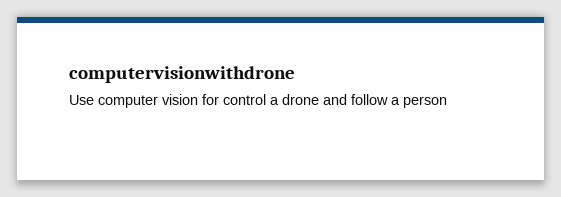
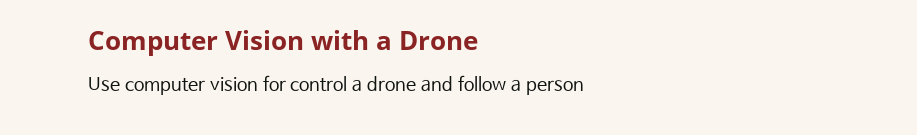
- computervisionwithdrone
+ Computer Vision with a Drone

